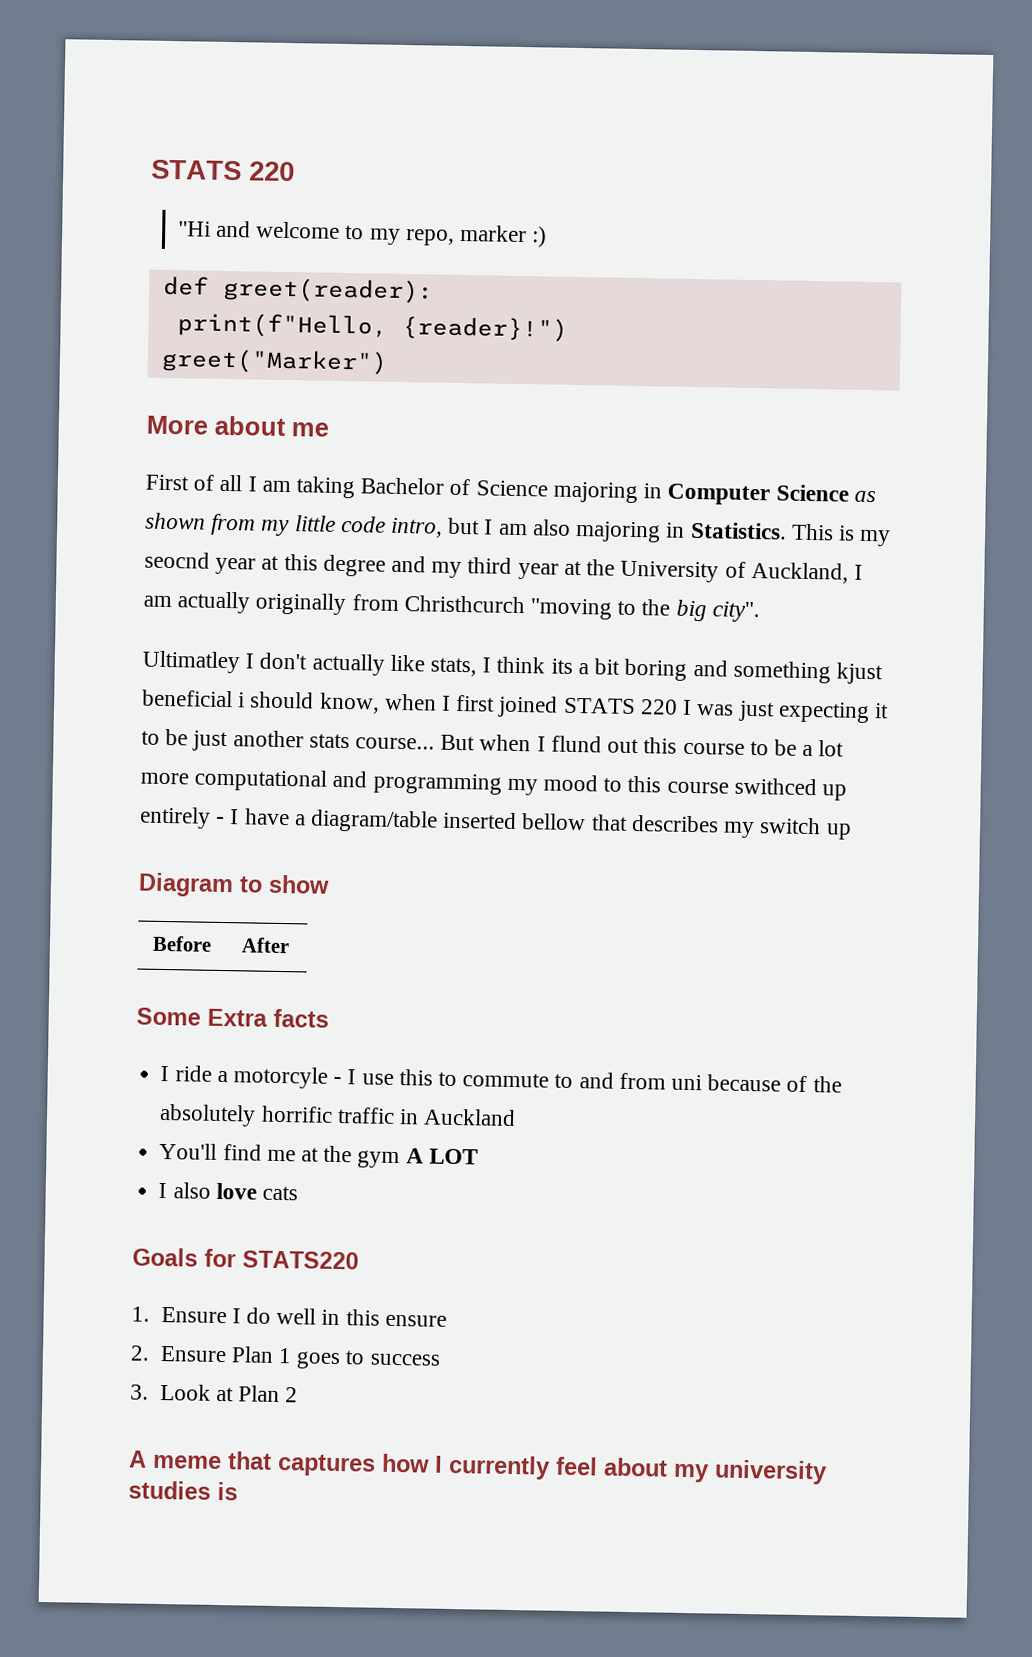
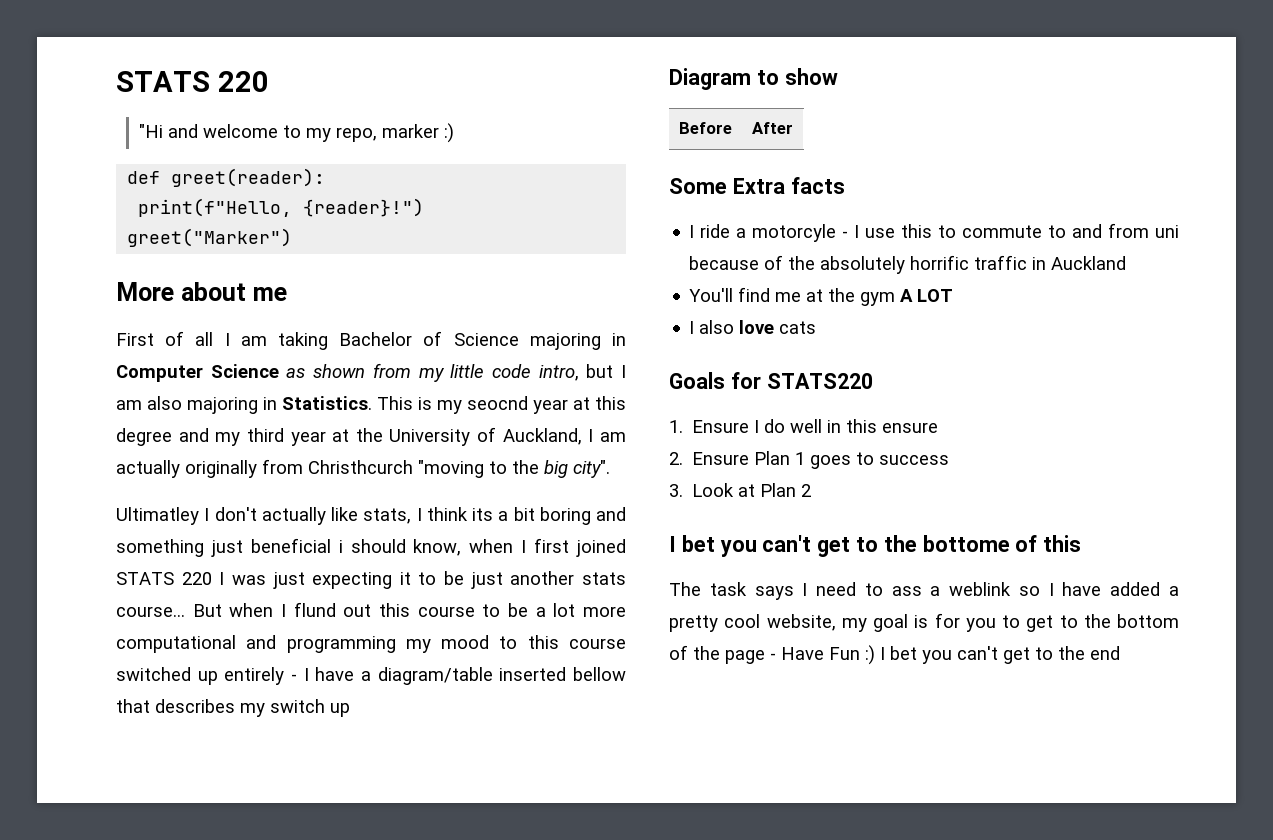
- Ultimatley I don't actually like stats, I think its a bit boring and something kjust beneficial i should know, when I first joined STATS 220 I was just expecting it to be just another stats course...
+ Ultimatley I don't actually like stats, I think its a bit boring and something just beneficial i should know, when I first joined STATS 220 I was just expecting it to be just another stats course...
- But when I flund out this course to be a lot more computational and programming my mood to this course swithced up entirely - I have a diagram/table inserted bellow that describes my switch up
+ But when I flund out this course to be a lot more computational and programming my mood to this course switched up entirely - I have a diagram/table inserted bellow that describes my switch up
- A meme that captures how I currently feel about my university studies is
+ I bet you can't get to the bottome of this
+ The task says I need to ass a weblink so I have added a pretty cool website, my goal is for you to get to the bottom of the page - Have Fun :) I bet you can't get to the end

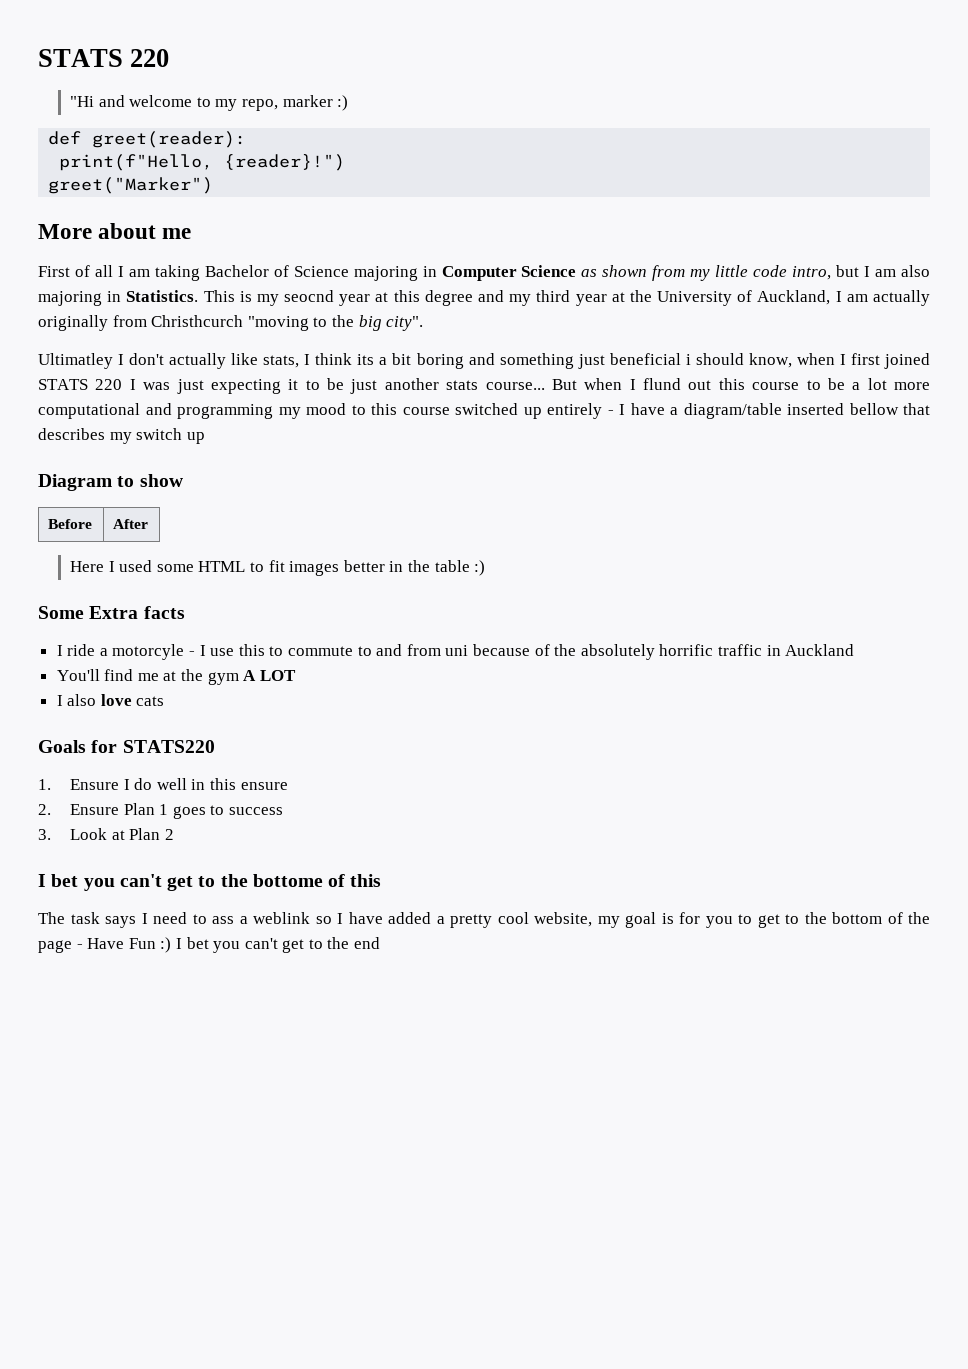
+ Here I used some HTML to fit images better in the table :)

